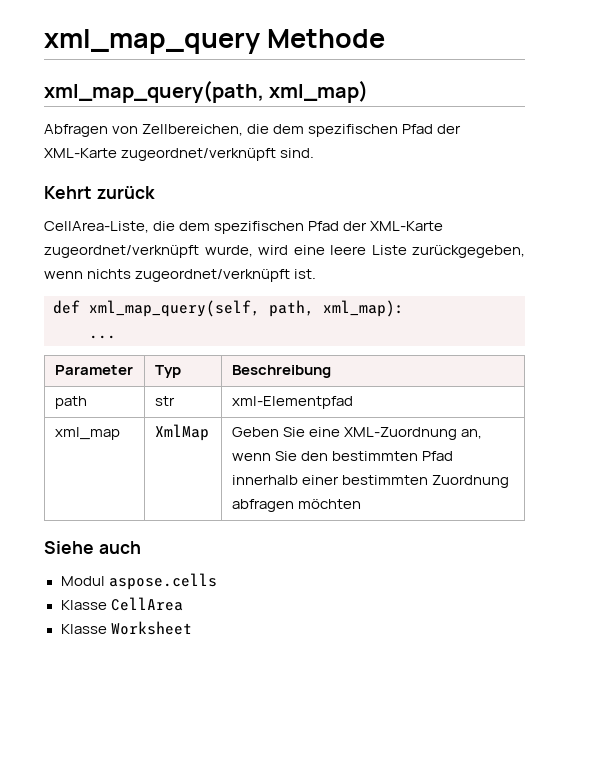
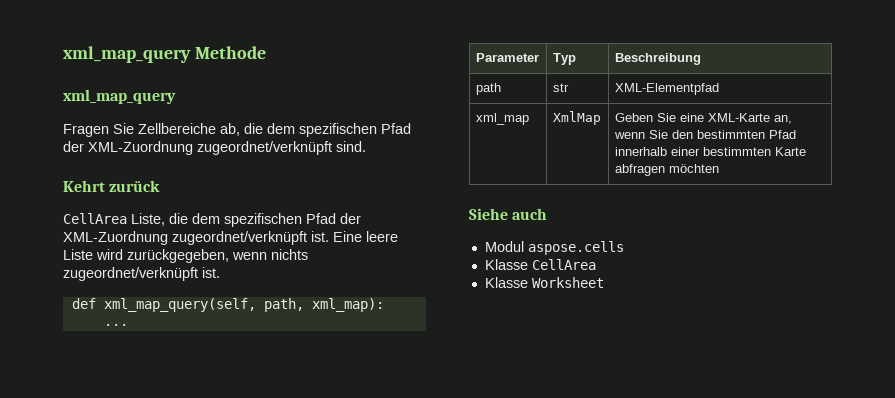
  xml_map_query Methode
- xml_map_query(path, xml_map)
- Abfragen von Zellbereichen, die dem spezifischen Pfad der XML-Karte zugeordnet/verknüpft sind.
+ xml_map_query
+ Fragen Sie Zellbereiche ab, die dem spezifischen Pfad der XML-Zuordnung zugeordnet/verknüpft sind.
- CellArea-Liste, die dem spezifischen Pfad der XML-Karte zugeordnet/verknüpft wurde, wird eine leere Liste zurückgegeben, wenn nichts zugeordnet/verknüpft ist.
+ CellArea Liste, die dem spezifischen Pfad der XML-Zuordnung zugeordnet/verknüpft ist. Eine leere Liste wird zurückgegeben, wenn nichts zugeordnet/verknüpft ist.
- path | str | xml-Elementpfad
+ path | str | XML-Elementpfad
- xml_map | XmlMap | Geben Sie eine XML-Zuordnung an, wenn Sie den bestimmten Pfad innerhalb einer bestimmten Zuordnung abfragen möchten
+ xml_map | XmlMap | Geben Sie eine XML-Karte an, wenn Sie den bestimmten Pfad innerhalb einer bestimmten Karte abfragen möchten

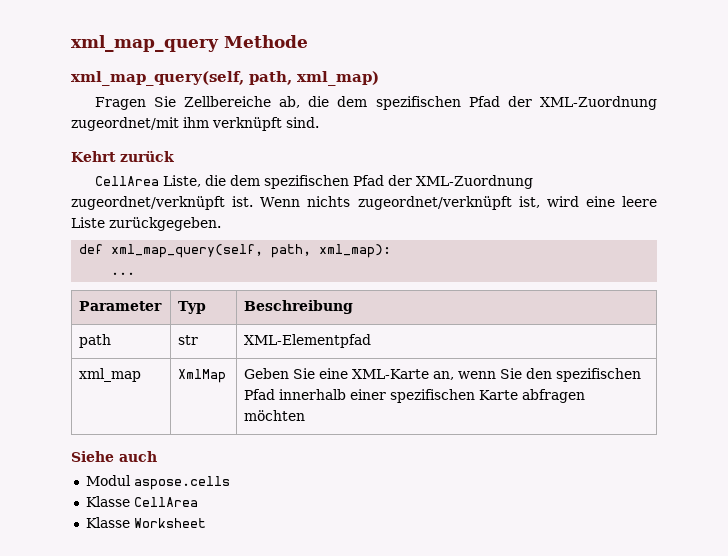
  xml_map_query Methode
- xml_map_query
+ xml_map_query(self, path, xml_map)
- Fragen Sie Zellbereiche ab, die dem spezifischen Pfad der XML-Zuordnung zugeordnet/verknüpft sind.
+ Fragen Sie Zellbereiche ab, die dem spezifischen Pfad der XML-Zuordnung zugeordnet/mit ihm verknüpft sind.
- Eine leere Liste wird zurückgegeben, wenn nichts zugeordnet/verknüpft ist.
+ Wenn nichts zugeordnet/verknüpft ist, wird eine leere Liste zurückgegeben.
- xml_map | XmlMap | Geben Sie eine XML-Karte an, wenn Sie den bestimmten Pfad innerhalb einer bestimmten Karte abfragen möchten
+ xml_map | XmlMap | Geben Sie eine XML-Karte an, wenn Sie den spezifischen Pfad innerhalb einer spezifischen Karte abfragen möchten

